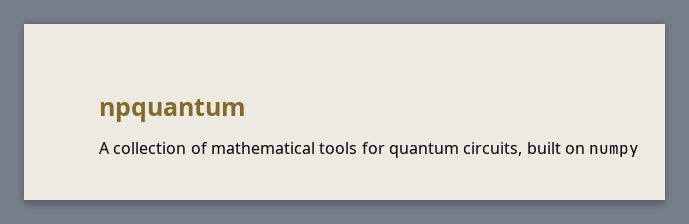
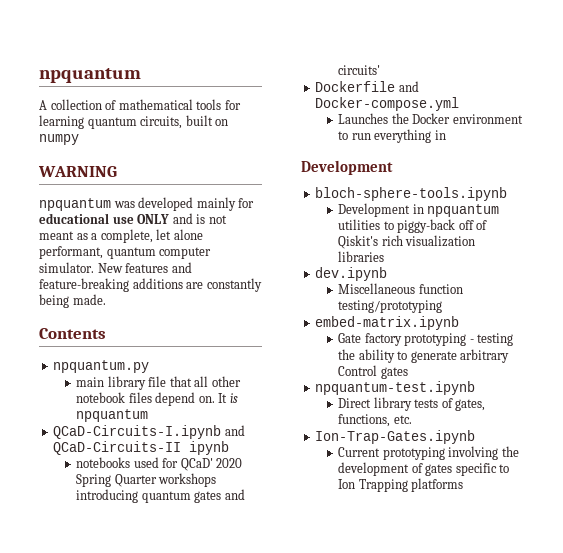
- A collection of mathematical tools for quantum circuits, built on numpy
+ A collection of mathematical tools for learning quantum circuits, built on numpy
+ WARNING
+ npquantum was developed mainly for educational use ONLY and is not meant as a complete, let alone performant, quantum computer simulator. New features and feature-breaking additions are constantly being made.
+ Contents
+ npquantum.py
+ main library file that all other notebook files depend on. It is npquantum
+ QCaD-Circuits-I.ipynb and QCaD-Circuits-II ipynb
+ notebooks used for QCaD' 2020 Spring Quarter workshops introducing quantum gates and circuits'
+ Dockerfile and Docker-compose.yml
+ Launches the Docker environment to run everything in
+ Development
+ bloch-sphere-tools.ipynb
+ Development in npquantum utilities to piggy-back off of Qiskit's rich visualization libraries
+ dev.ipynb
+ Miscellaneous function testing/prototyping
+ embed-matrix.ipynb
+ Gate factory prototyping - testing the ability to generate arbitrary Control gates
+ npquantum-test.ipynb
+ Direct library tests of gates, functions, etc.
+ Ion-Trap-Gates.ipynb
+ Current prototyping involving the development of gates specific to Ion Trapping platforms

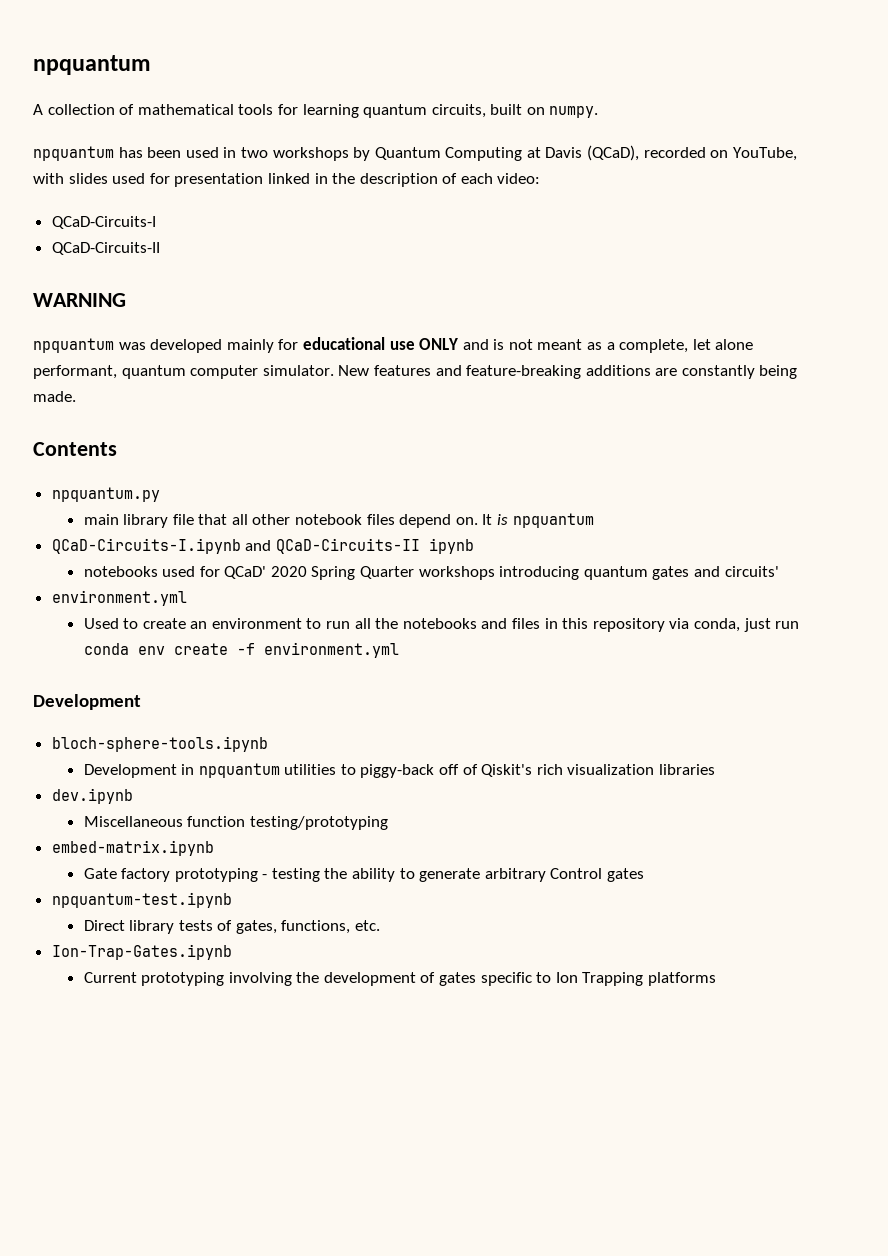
- A collection of mathematical tools for learning quantum circuits, built on numpy
+ A collection of mathematical tools for learning quantum circuits, built on numpy.
+ npquantum has been used in two workshops by Quantum Computing at Davis (QCaD), recorded on YouTube, with slides used for presentation linked in the description of each video:
+ QCaD-Circuits-I
+ QCaD-Circuits-II
  notebooks used for QCaD' 2020 Spring Quarter workshops introducing quantum gates and circuits'
- Dockerfile and Docker-compose.yml
- Launches the Docker environment to run everything in
+ environment.yml
+ Used to create an environment to run all the notebooks and files in this repository via conda, just run conda env create -f environment.yml

